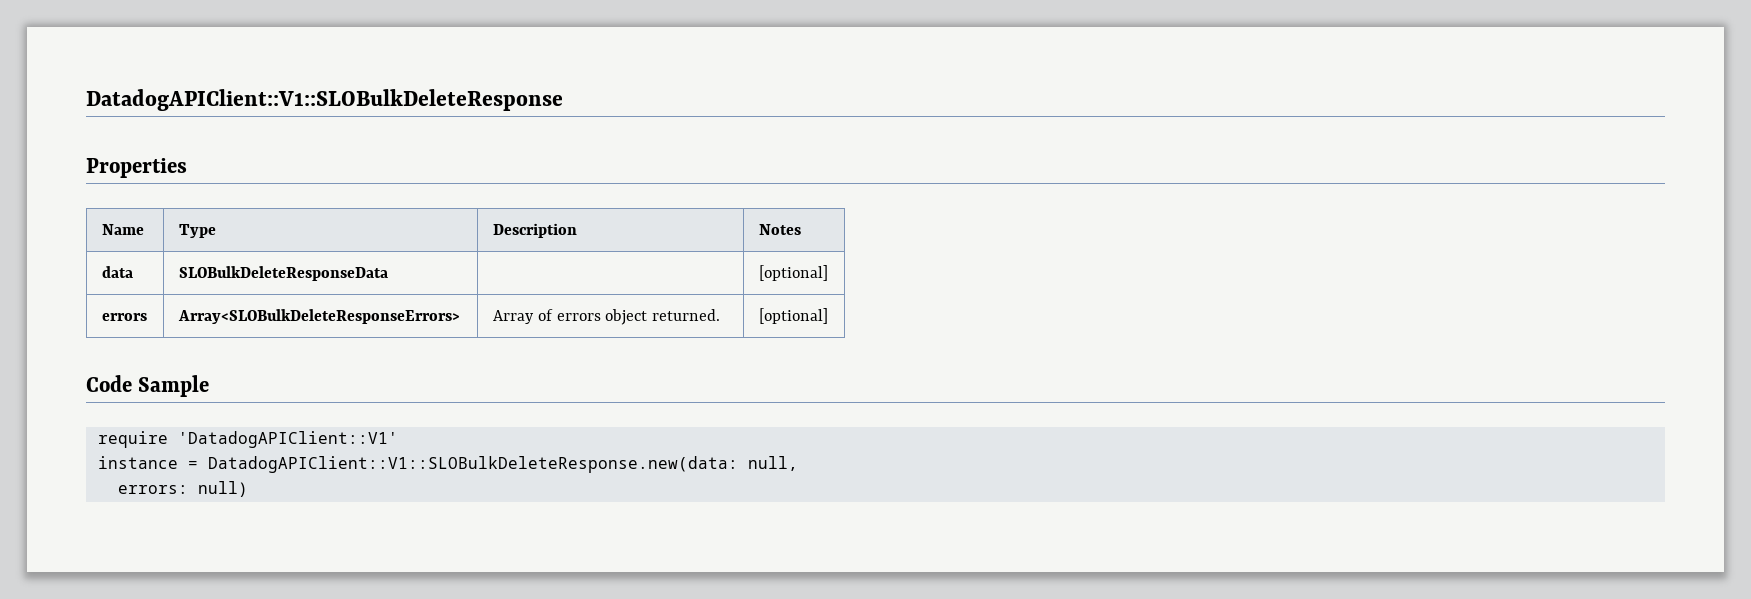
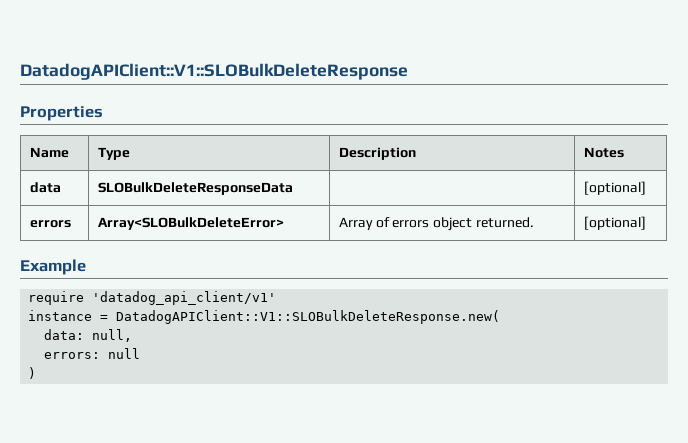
- errors | Array<SLOBulkDeleteResponseErrors> | Array of errors object returned. | [optional]
+ errors | Array<SLOBulkDeleteError> | Array of errors object returned. | [optional]
- Code Sample
+ Example
- require 'DatadogAPIClient::V1'
+ require 'datadog_api_client/v1'
- instance = DatadogAPIClient::V1::SLOBulkDeleteResponse.new(data: null,
+ instance = DatadogAPIClient::V1::SLOBulkDeleteResponse.new(
+ data: null,
- errors: null)
+ errors: null
+ )

